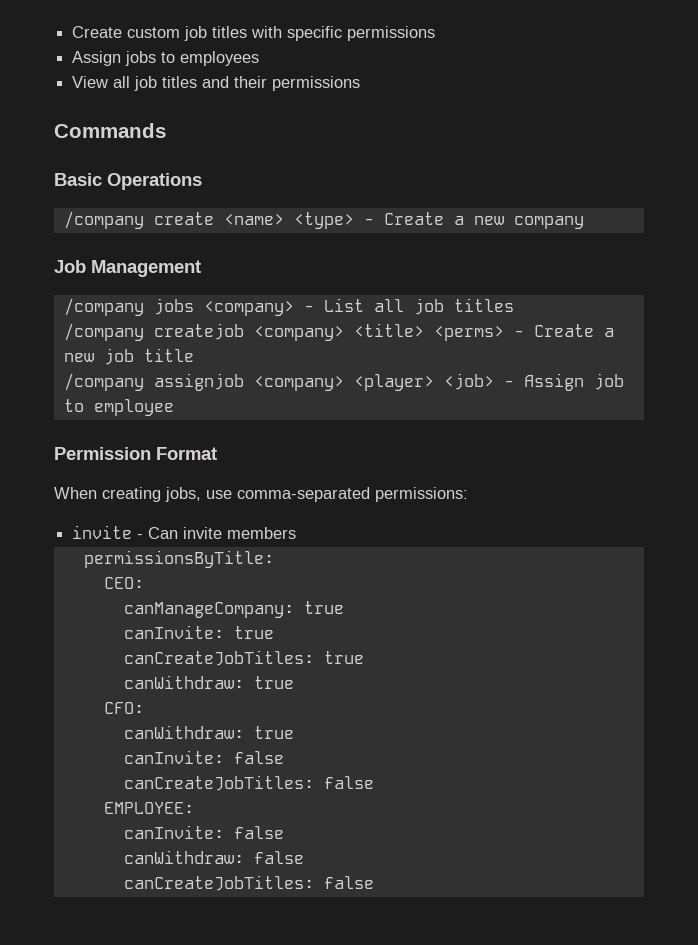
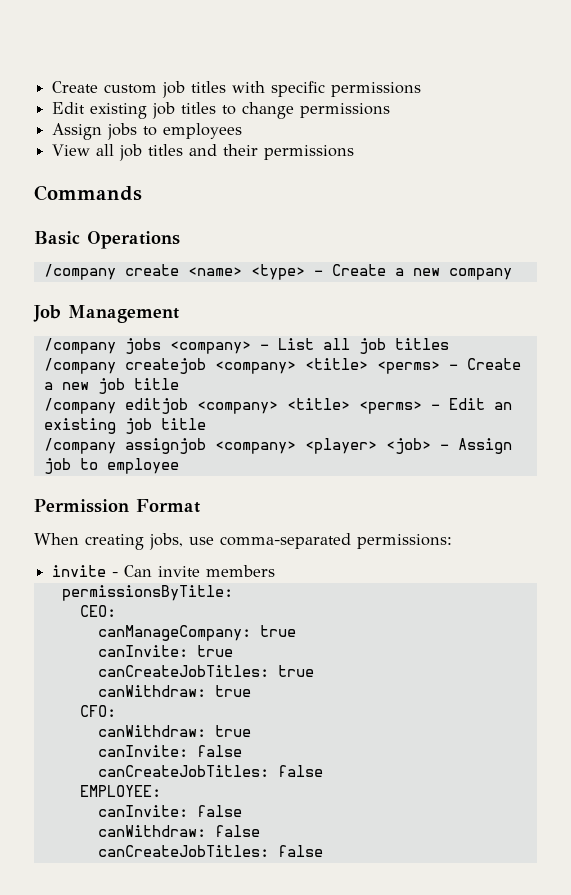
+ Edit existing job titles to change permissions
+ /company editjob <company> <title> <perms> - Edit an existing job title

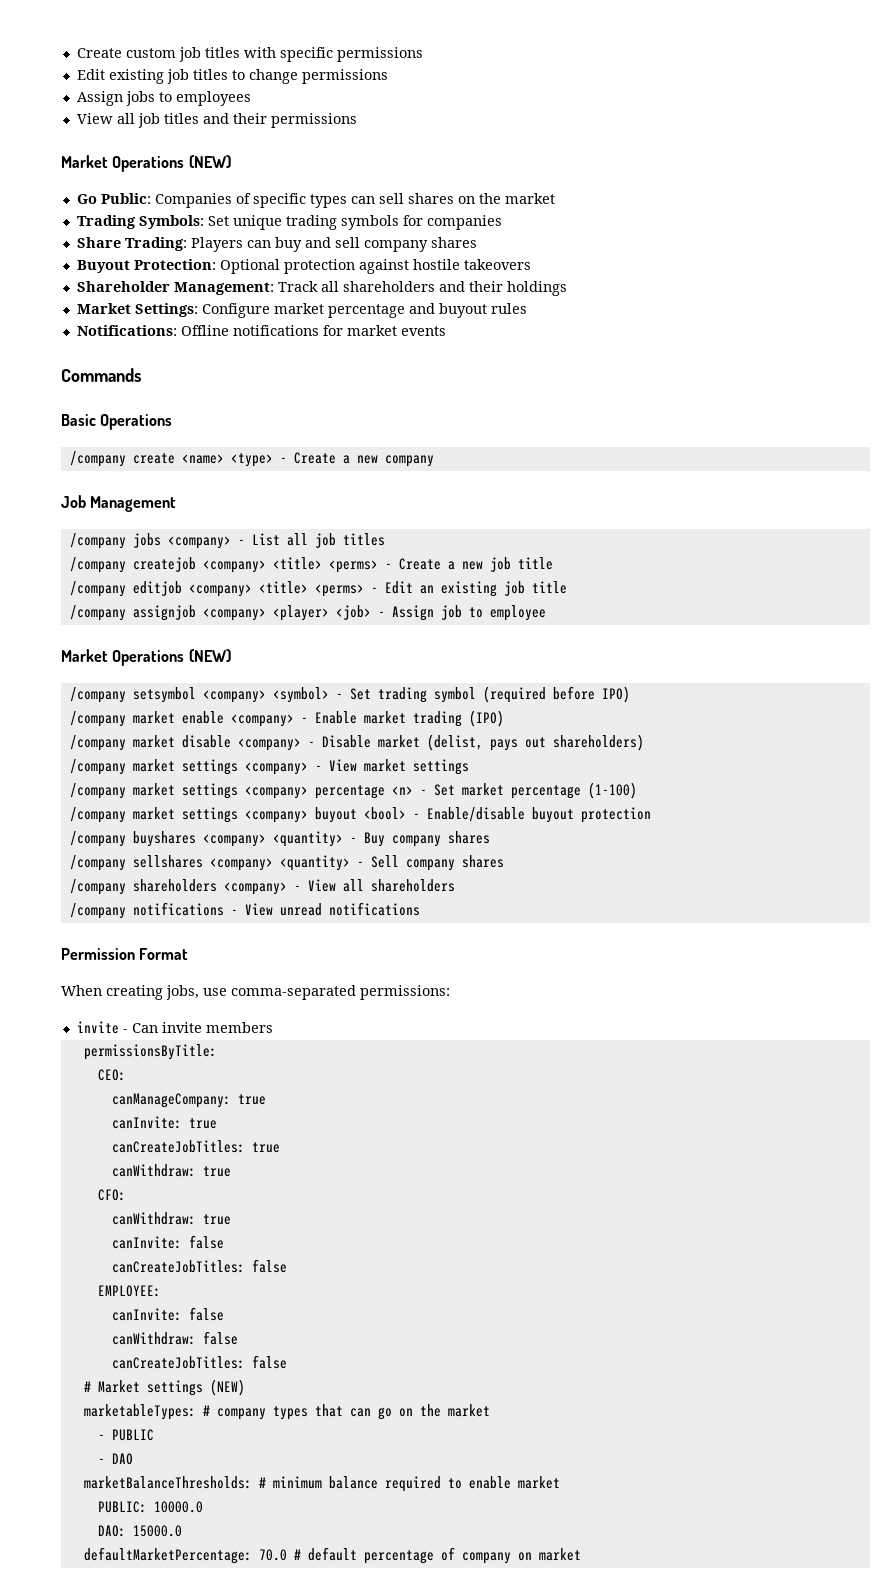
  View all job titles and their permissions
+ Market Operations (NEW)
+ Go Public: Companies of specific types can sell shares on the market
+ Trading Symbols: Set unique trading symbols for companies
+ Share Trading: Players can buy and sell company shares
+ Buyout Protection: Optional protection against hostile takeovers
+ Shareholder Management: Track all shareholders and their holdings
+ Market Settings: Configure market percentage and buyout rules
+ Notifications: Offline notifications for market events
  /company assignjob <company> <player> <job> - Assign job to employee
+ Market Operations (NEW)
+ /company setsymbol <company> <symbol> - Set trading symbol (required before IPO)
+ /company market enable <company> - Enable market trading (IPO)
+ /company market disable <company> - Disable market (delist, pays out shareholders)
+ /company market settings <company> - View market settings
+ /company market settings <company> percentage <n> - Set market percentage (1-100)
+ /company market settings <company> buyout <bool> - Enable/disable buyout protection
+ /company buyshares <company> <quantity> - Buy company shares
+ /company sellshares <company> <quantity> - Sell company shares
+ /company shareholders <company> - View all shareholders
+ /company notifications - View unread notifications
+ # Market settings (NEW)
+ marketableTypes: # company types that can go on the market
+ - PUBLIC
+ - DAO
+ marketBalanceThresholds: # minimum balance required to enable market
+ PUBLIC: 10000.0
+ DAO: 15000.0
+ defaultMarketPercentage: 70.0 # default percentage of company on market

